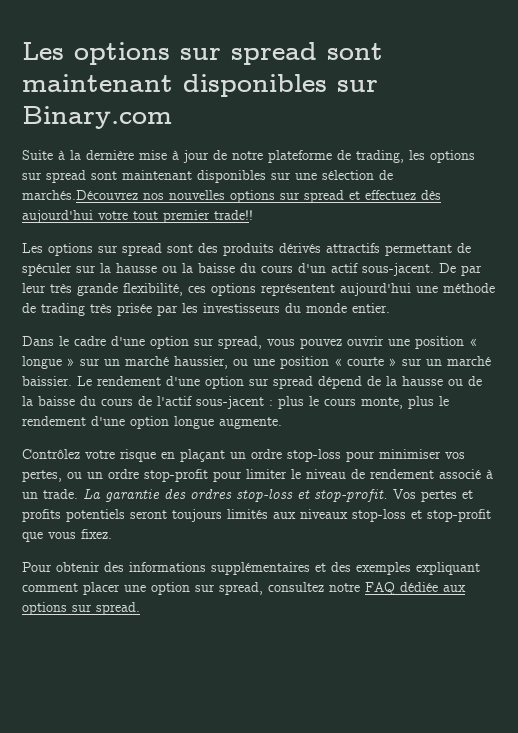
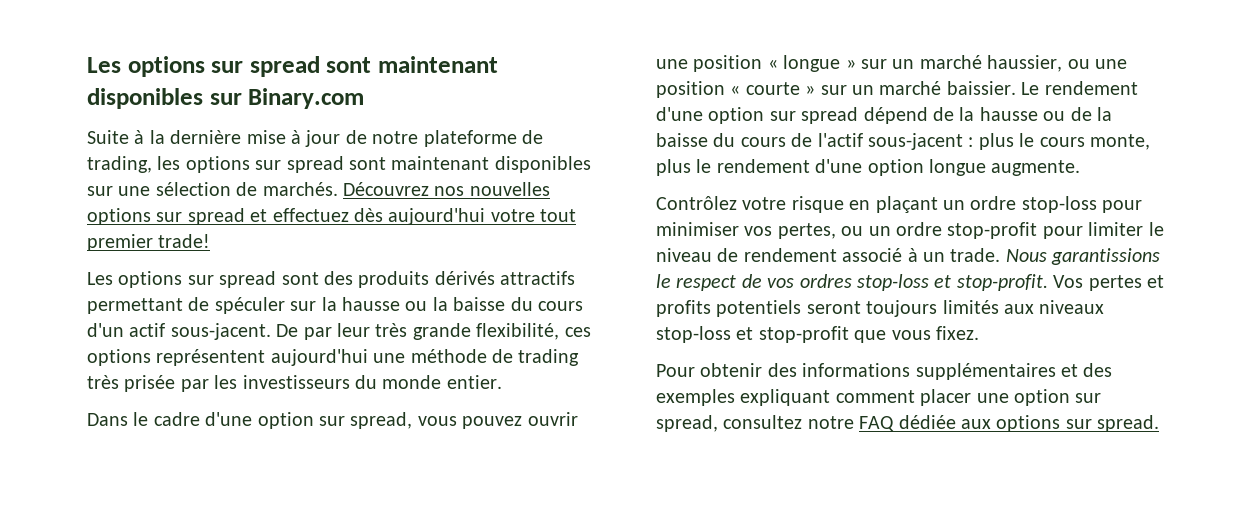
- Suite à la dernière mise à jour de notre plateforme de trading, les options sur spread sont maintenant disponibles sur une sélection de marchés.Découvrez nos nouvelles options sur spread et effectuez dès aujourd'hui votre tout premier trade!!
+ Suite à la dernière mise à jour de notre plateforme de trading, les options sur spread sont maintenant disponibles sur une sélection de marchés. Découvrez nos nouvelles options sur spread et effectuez dès aujourd'hui votre tout premier trade!
- La garantie des ordres stop-loss et stop-profit.
+ Nous garantissions le respect de vos ordres stop-loss et stop-profit.

